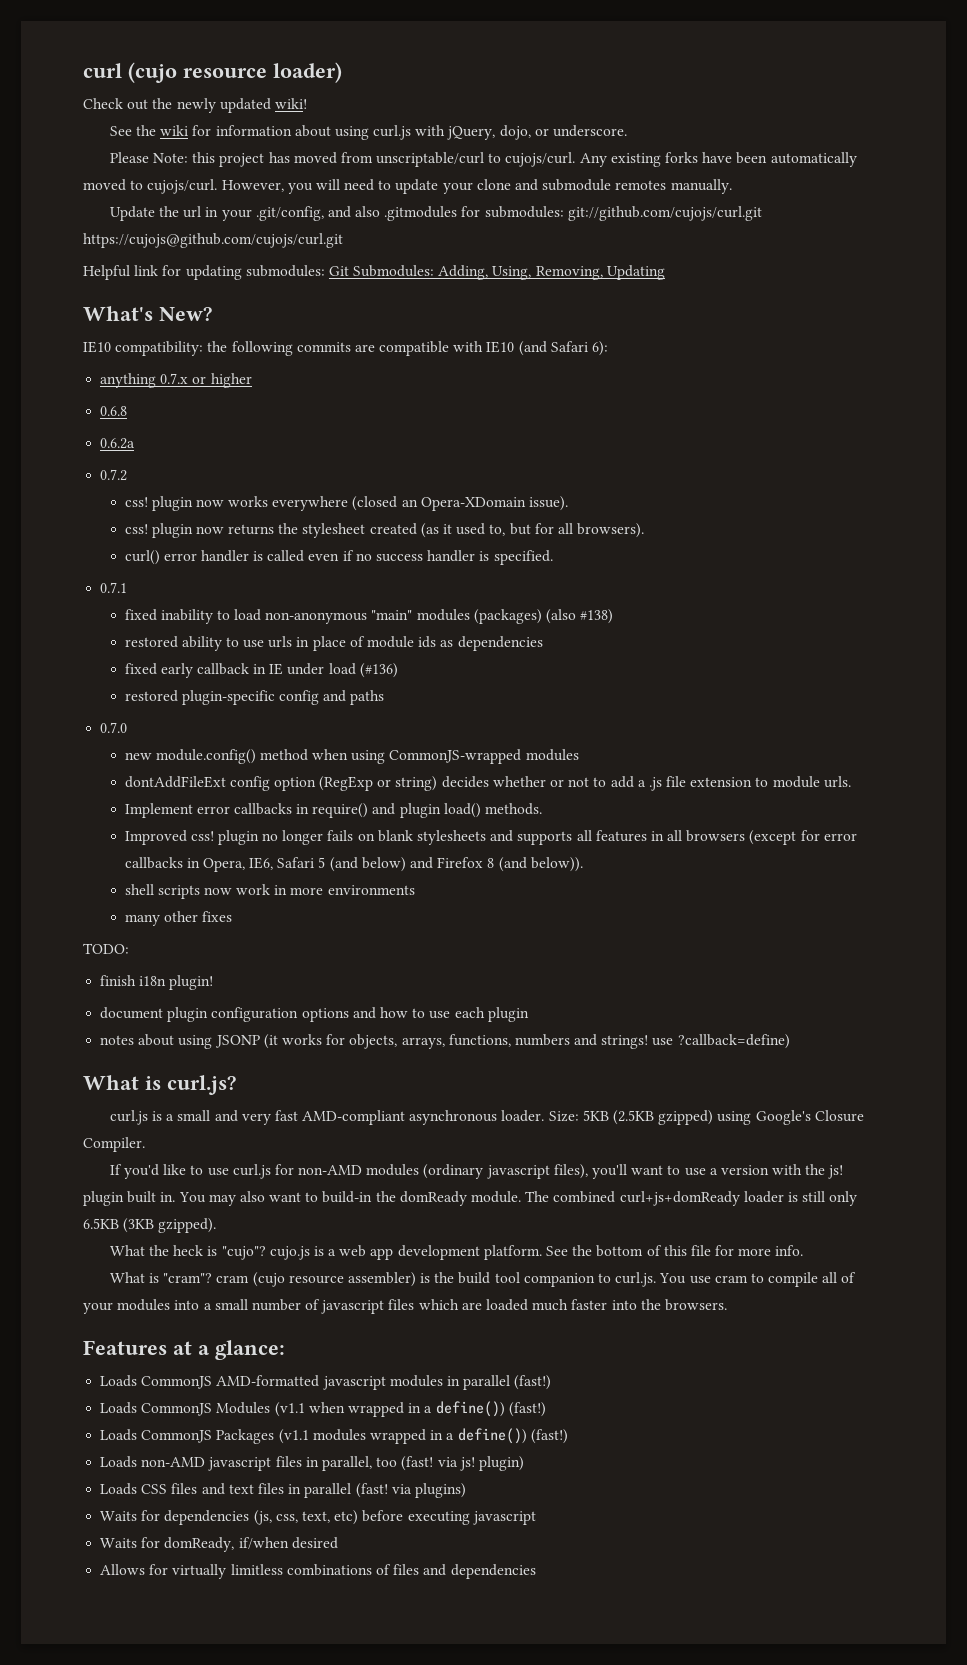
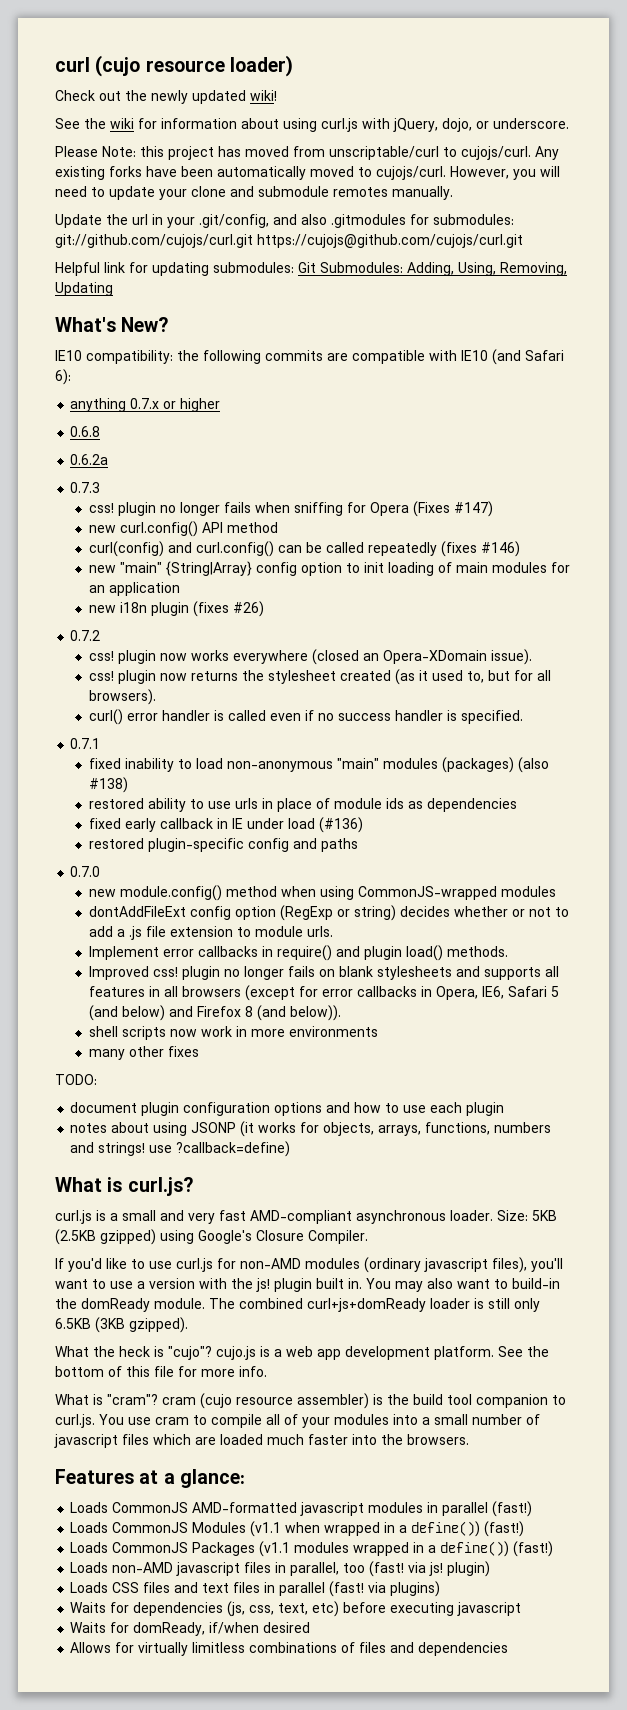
+ 0.7.3
+ css! plugin no longer fails when sniffing for Opera (Fixes #147)
+ new curl.config() API method
+ curl(config) and curl.config() can be called repeatedly (fixes #146)
+ new "main" {String|Array} config option to init loading of main modules for an application
+ new i18n plugin (fixes #26)
- finish i18n plugin!

